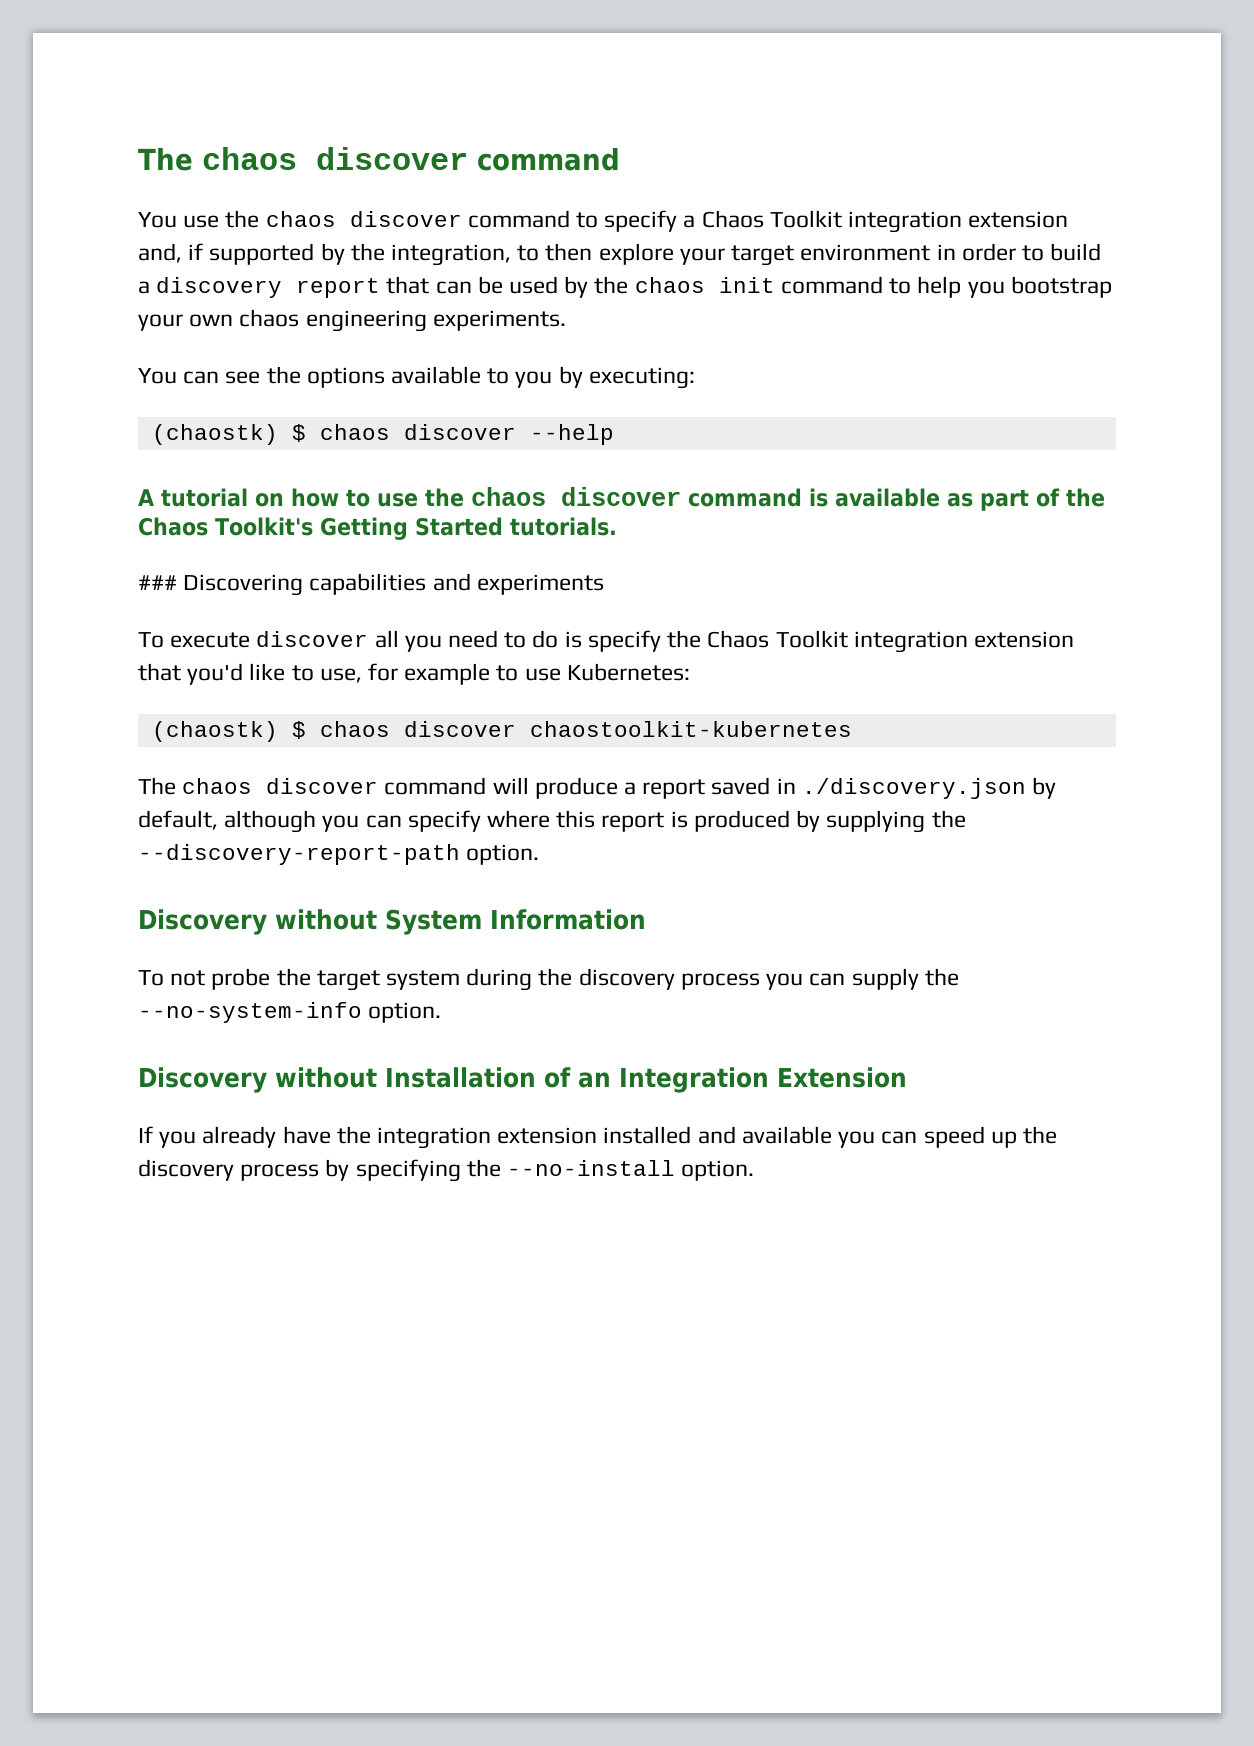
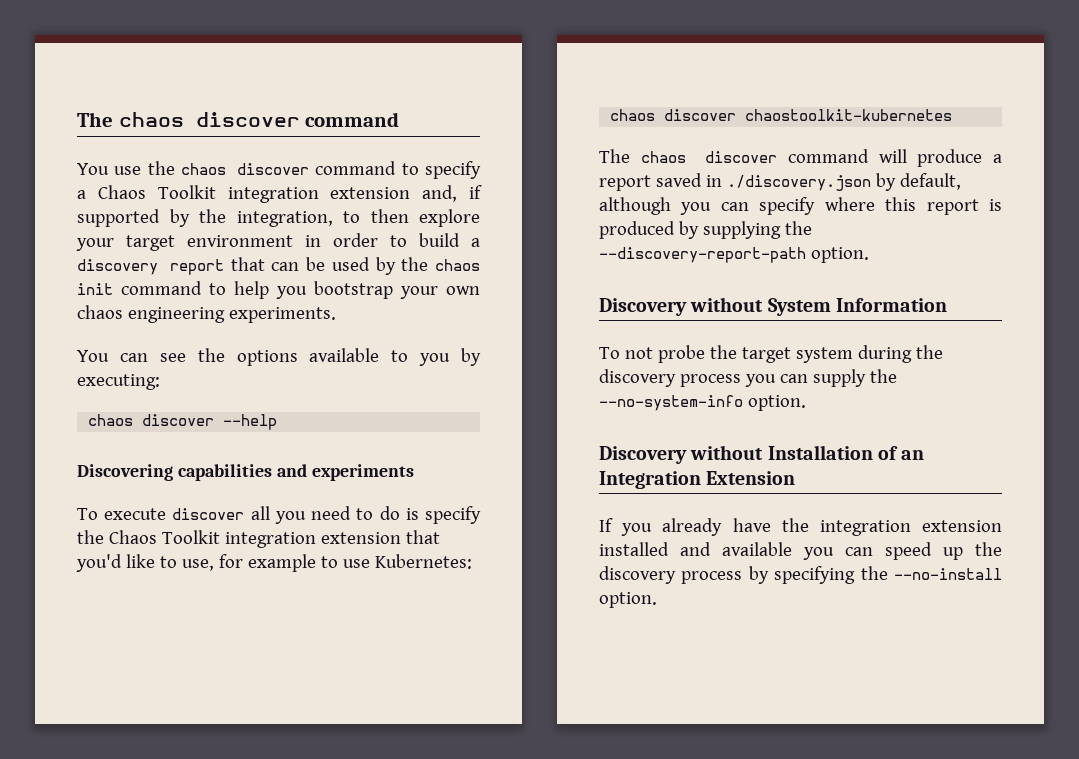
- (chaostk) $ chaos discover --help
+ chaos discover --help
- A tutorial on how to use the chaos discover command is available as part of the Chaos Toolkit's Getting Started tutorials.
- ### Discovering capabilities and experiments
+ Discovering capabilities and experiments
- (chaostk) $ chaos discover chaostoolkit-kubernetes
+ chaos discover chaostoolkit-kubernetes

